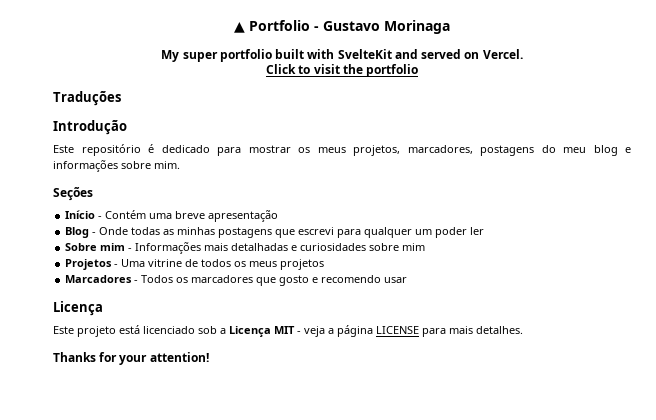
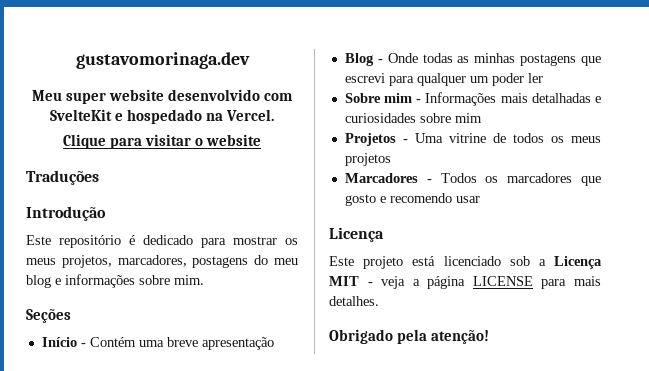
- ▲ Portfolio - Gustavo Morinaga
- My super portfolio built with SvelteKit and served on Vercel.
- Click to visit the portfolio
+ gustavomorinaga.dev
+ Meu super website desenvolvido com SvelteKit e hospedado na Vercel.
+ Clique para visitar o website
- Thanks for your attention!
+ Obrigado pela atenção!

